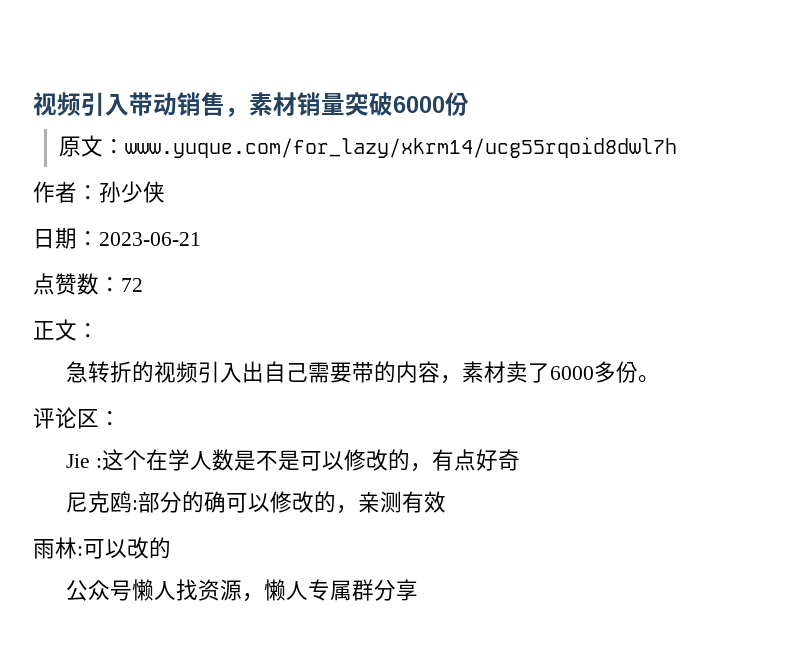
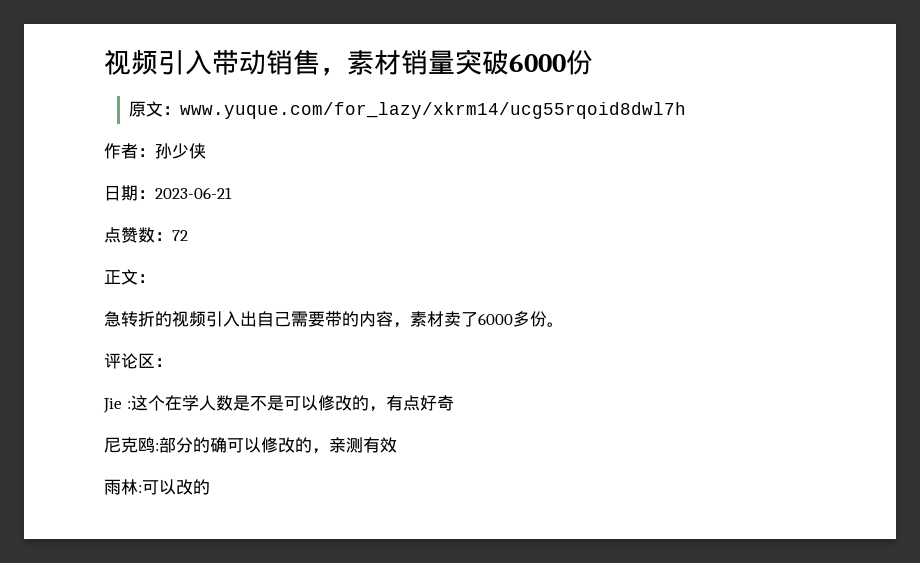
- 公众号懒人找资源，懒人专属群分享

